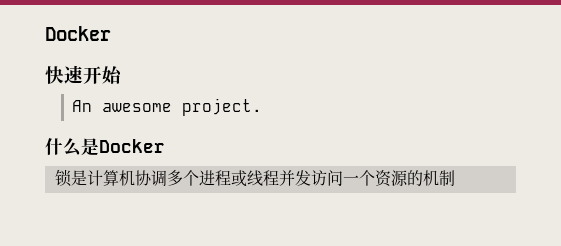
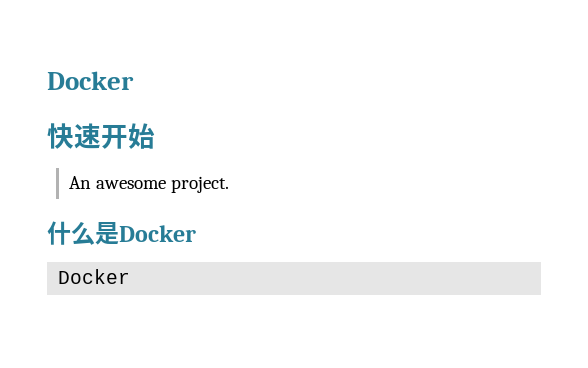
  什么是Docker
- 锁是计算机协调多个进程或线程并发访问一个资源的机制
+ Docker

